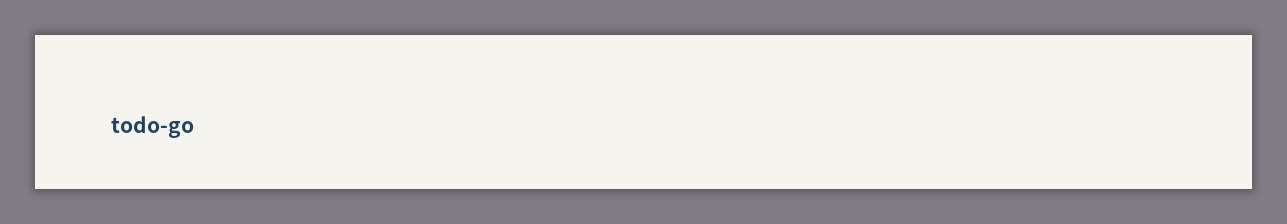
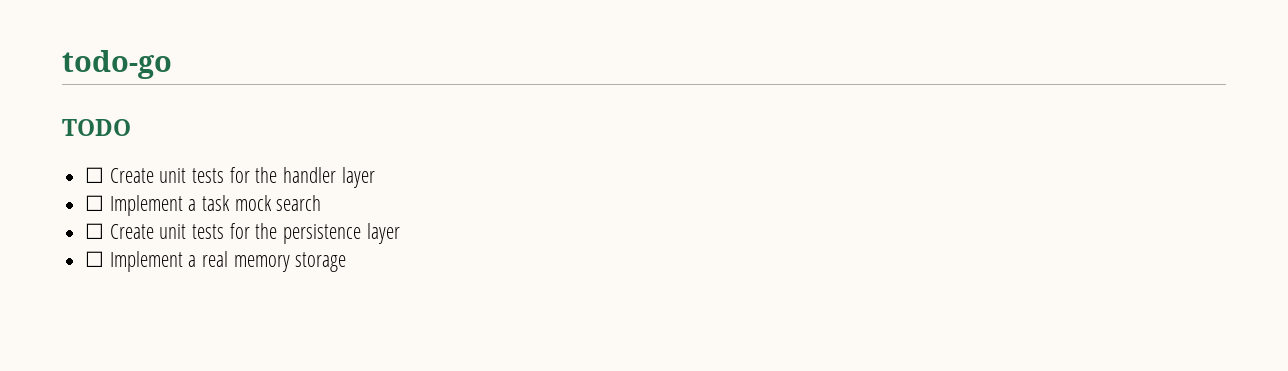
+ TODO
+ ☐ Create unit tests for the handler layer
+ ☐ Implement a task mock search
+ ☐ Create unit tests for the persistence layer
+ ☐ Implement a real memory storage

